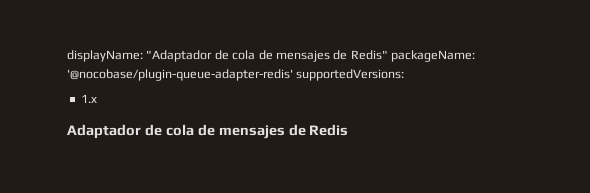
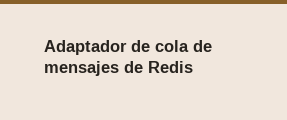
- displayName: "Adaptador de cola de mensajes de Redis" packageName: '@nocobase/plugin-queue-adapter-redis' supportedVersions:
- 1.x

